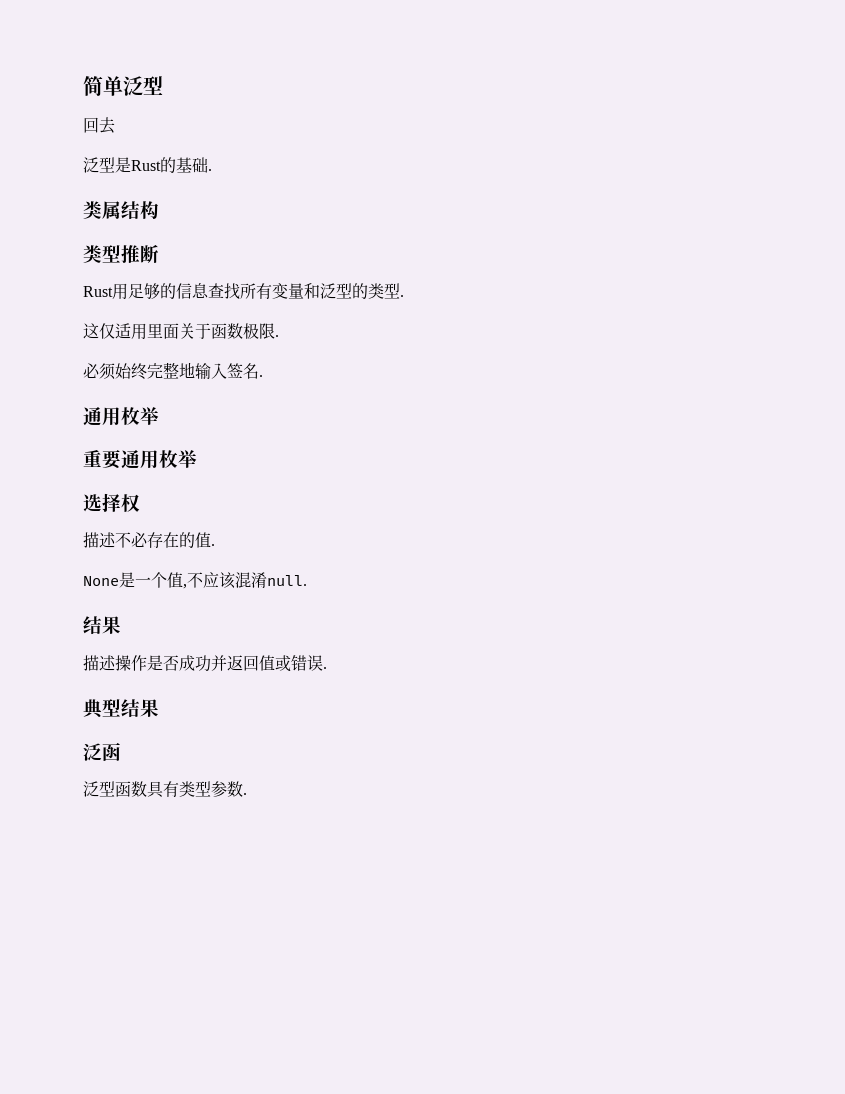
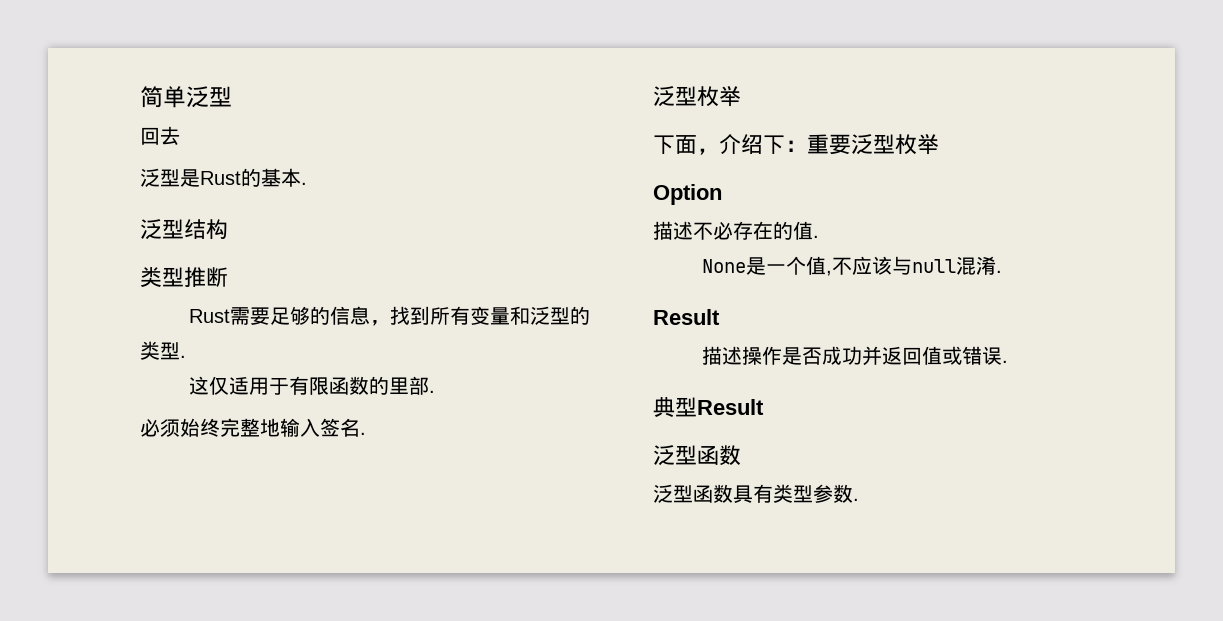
- 泛型是Rust的基础.
- 类属结构
+ 泛型是Rust的基本.
+ 泛型结构
- Rust用足够的信息查找所有变量和泛型的类型.
+ Rust需要足够的信息，找到所有变量和泛型的类型.
- 这仅适用里面关于函数极限.
+ 这仅适用于有限函数的里部.
  必须始终完整地输入签名.
- 通用枚举
- 重要通用枚举
- 选择权
+ 泛型枚举
+ 下面，介绍下：重要泛型枚举
+ Option
- None是一个值,不应该混淆null.
- 结果
+ None是一个值,不应该与null混淆.
+ Result
- 典型结果
- 泛函
+ 典型Result
+ 泛型函数

